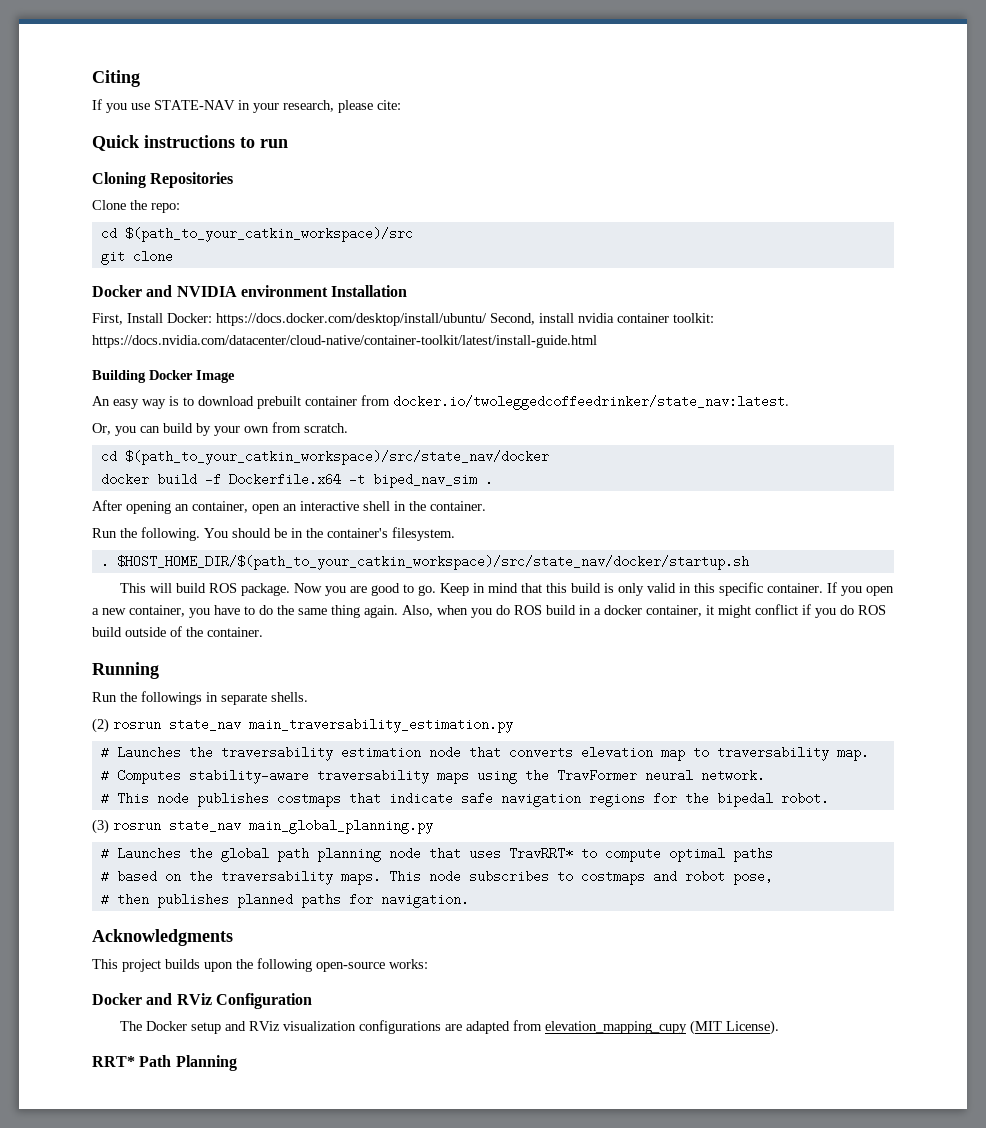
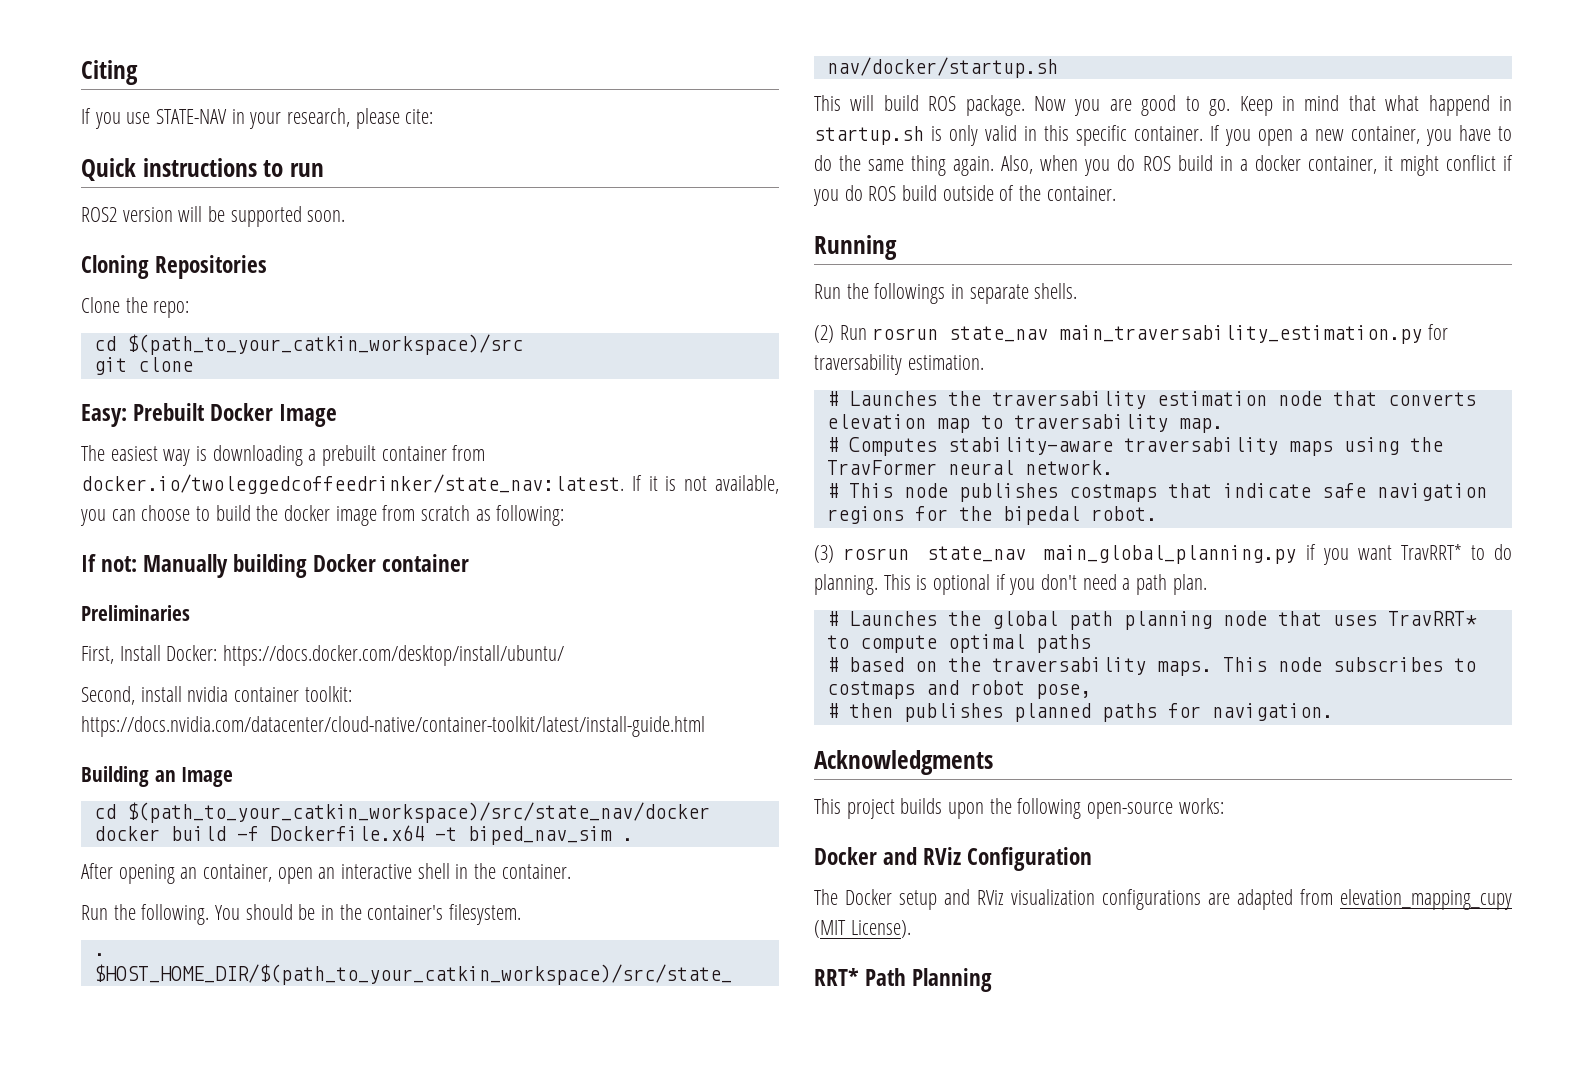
+ ROS2 version will be supported soon.
- Docker and NVIDIA environment Installation
+ Easy: Prebuilt Docker Image
+ The easiest way is downloading a prebuilt container from docker.io/twoleggedcoffeedrinker/state_nav:latest. If it is not available, you can choose to build the docker image from scratch as following:
+ If not: Manually building Docker container
+ Preliminaries
- First, Install Docker: https://docs.docker.com/desktop/install/ubuntu/ Second, install nvidia container toolkit: https://docs.nvidia.com/datacenter/cloud-native/container-toolkit/latest/install-guide.html
+ First, Install Docker: https://docs.docker.com/desktop/install/ubuntu/
+ Second, install nvidia container toolkit: https://docs.nvidia.com/datacenter/cloud-native/container-toolkit/latest/install-guide.html
- Building Docker Image
- An easy way is to download prebuilt container from docker.io/twoleggedcoffeedrinker/state_nav:latest.
- Or, you can build by your own from scratch.
+ Building an Image
- Keep in mind that this build is only valid in this specific container.
+ Keep in mind that what happend in startup.sh is only valid in this specific container.
- (2) rosrun state_nav main_traversability_estimation.py
+ (2) Run rosrun state_nav main_traversability_estimation.py for traversability estimation.
- (3) rosrun state_nav main_global_planning.py
+ (3) rosrun state_nav main_global_planning.py if you want TravRRT* to do planning. This is optional if you don't need a path plan.

